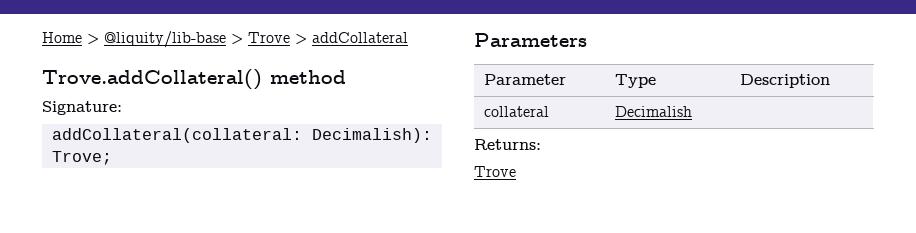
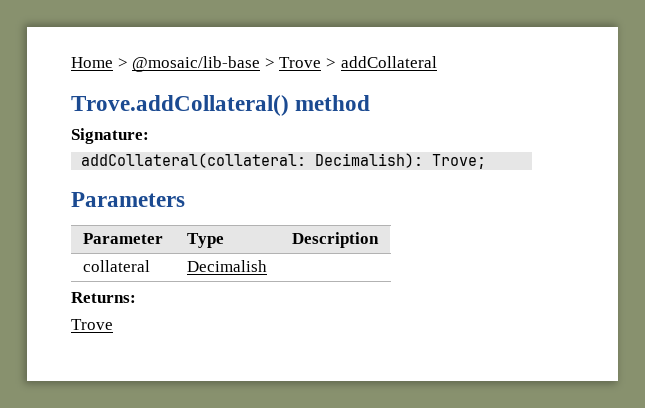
- Home > @liquity/lib-base > Trove > addCollateral
+ Home > @mosaic/lib-base > Trove > addCollateral

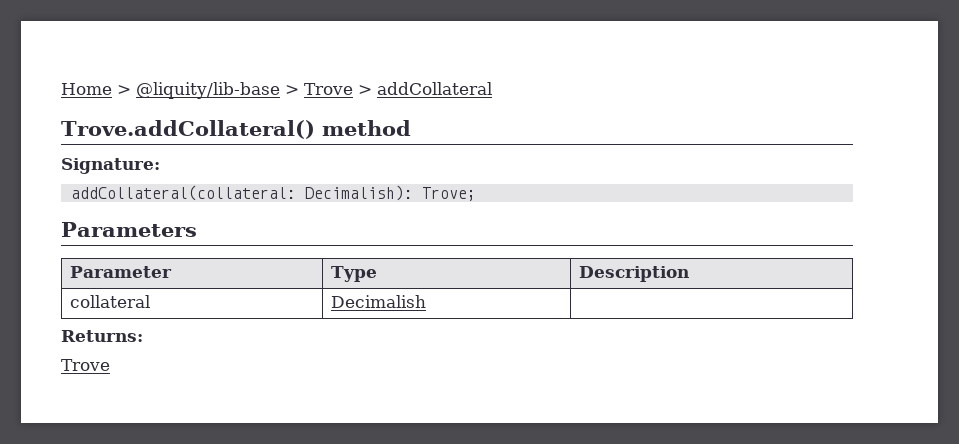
- Home > @mosaic/lib-base > Trove > addCollateral
+ Home > @liquity/lib-base > Trove > addCollateral

